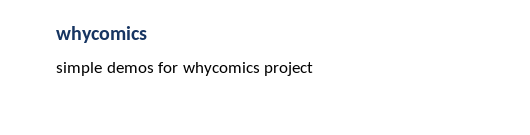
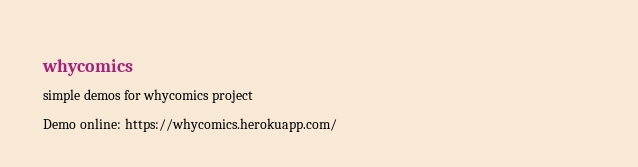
+ Demo online: https://whycomics.herokuapp.com/

